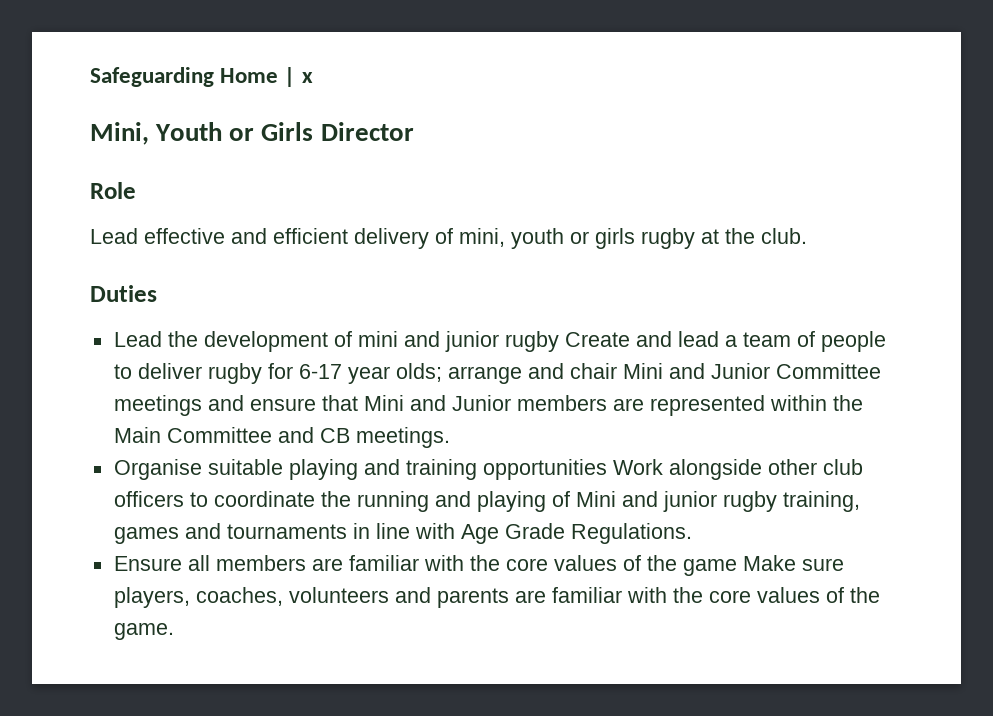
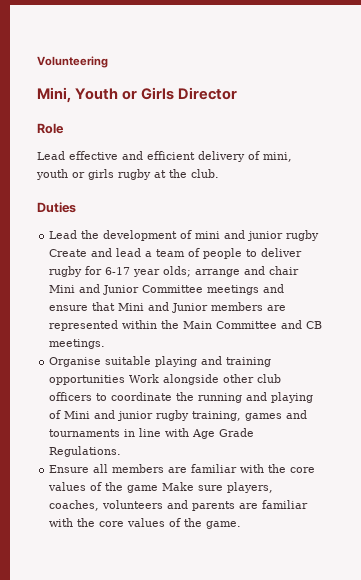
- Safeguarding Home | x
+ Volunteering

